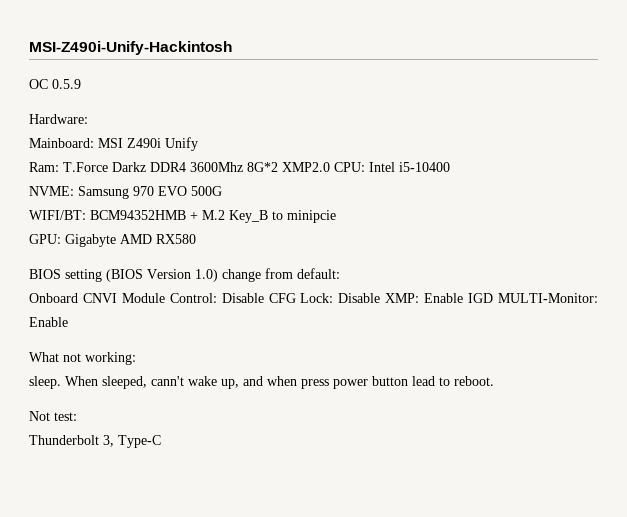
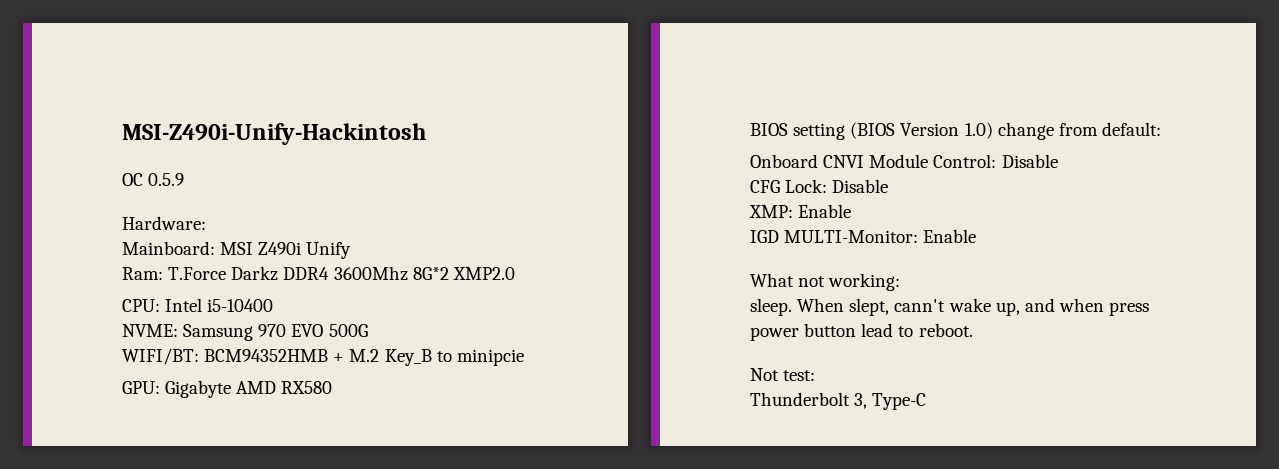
- Ram: T.Force Darkz DDR4 3600Mhz 8G*2 XMP2.0 CPU: Intel i5-10400
+ Ram: T.Force Darkz DDR4 3600Mhz 8G*2 XMP2.0
+ CPU: Intel i5-10400
- Onboard CNVI Module Control: Disable CFG Lock: Disable XMP: Enable IGD MULTI-Monitor: Enable
+ Onboard CNVI Module Control: Disable
+ CFG Lock: Disable
+ XMP: Enable
+ IGD MULTI-Monitor: Enable
- When sleeped, cann't wake up, and when press power button lead to reboot.
+ When slept, cann't wake up, and when press power button lead to reboot.

